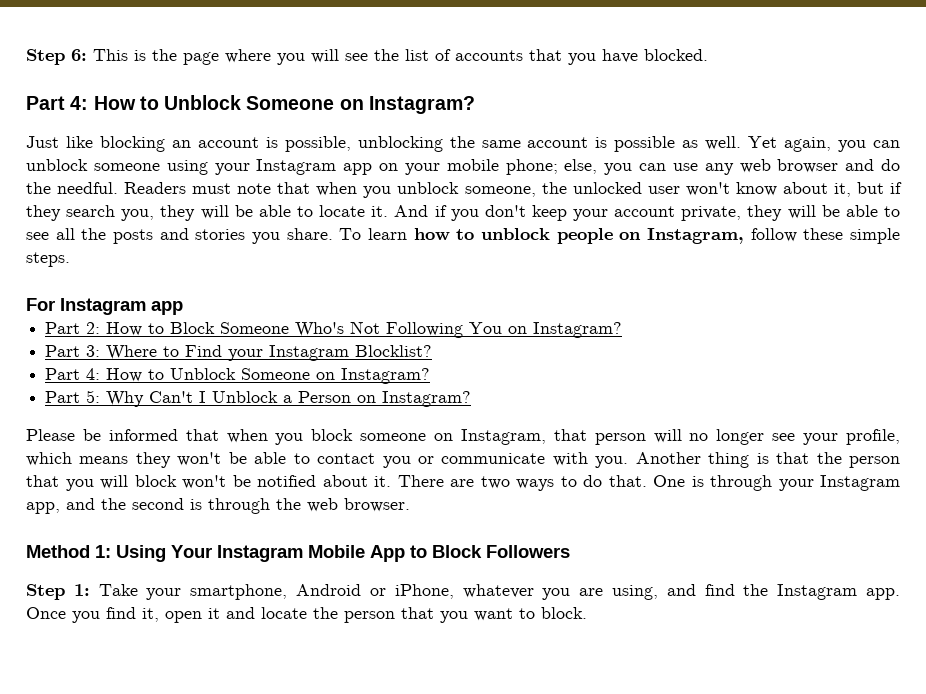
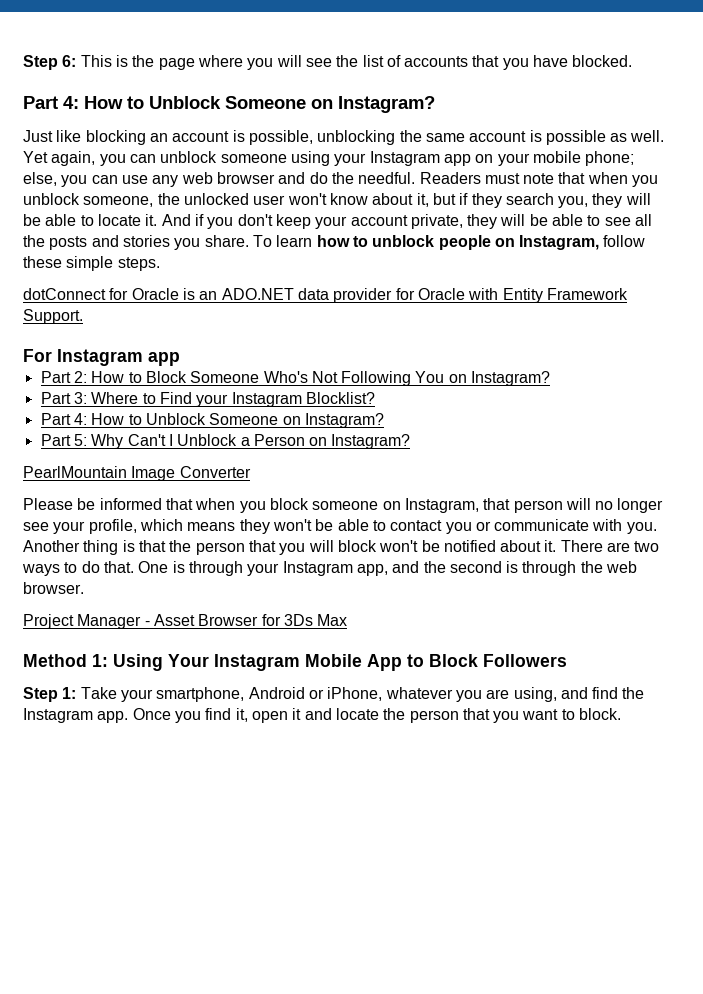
+ dotConnect for Oracle is an ADO.NET data provider for Oracle with Entity Framework Support.
+ PearlMountain Image Converter
+ Project Manager - Asset Browser for 3Ds Max

